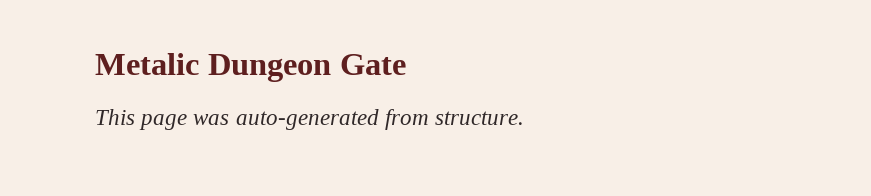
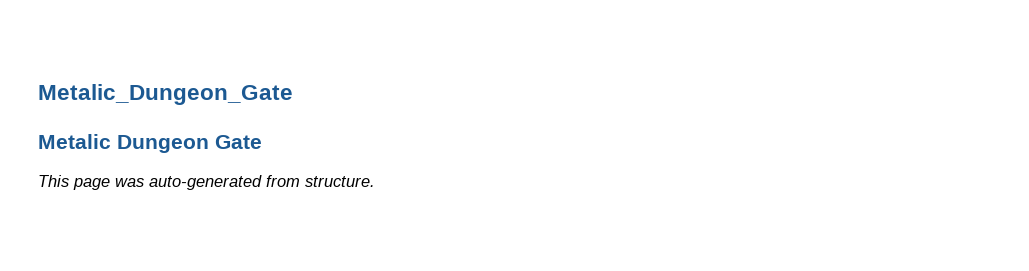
+ Metalic_Dungeon_Gate

